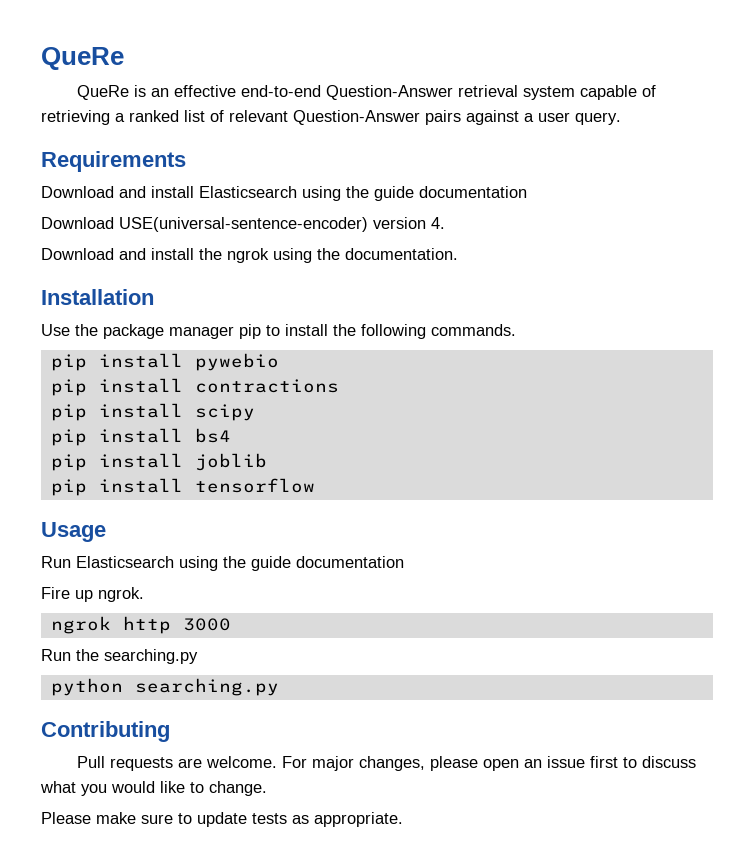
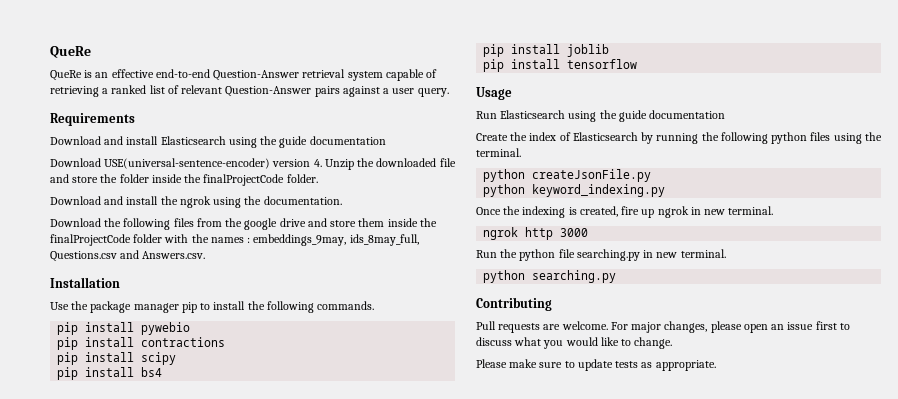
- Download USE(universal-sentence-encoder) version 4.
+ Download USE(universal-sentence-encoder) version 4. Unzip the downloaded file and store the folder inside the finalProjectCode folder.
+ Download the following files from the google drive and store them inside the finalProjectCode folder with the names : embeddings_9may, ids_8may_full, Questions.csv and Answers.csv.
- Fire up ngrok.
+ Create the index of Elasticsearch by running the following python files using the terminal.
+ python createJsonFile.py
+ python keyword_indexing.py
+ Once the indexing is created, fire up ngrok in new terminal.
- Run the searching.py
+ Run the python file searching.py in new terminal.

